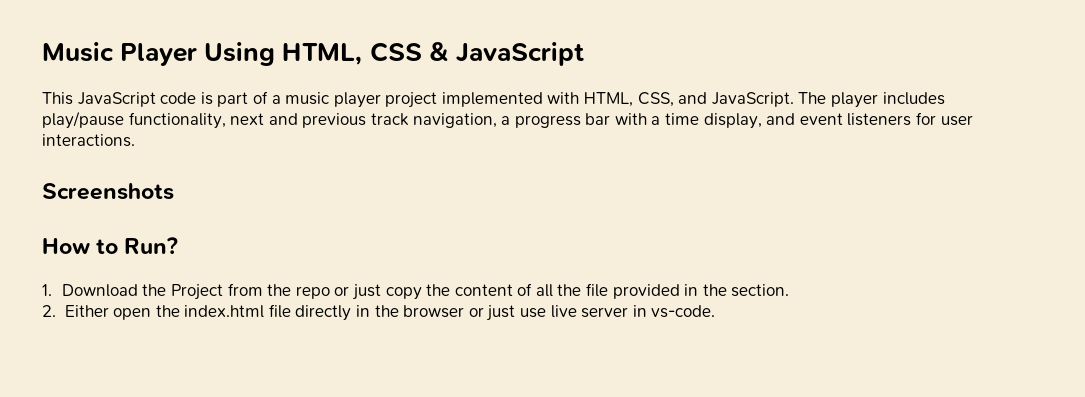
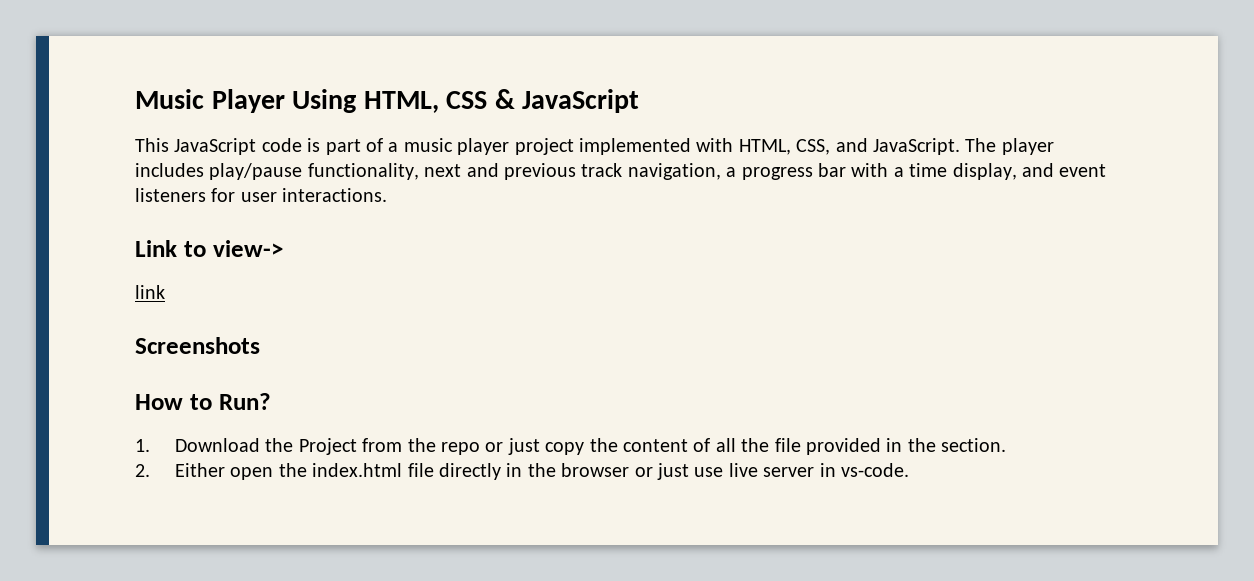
+ Link to view->
+ link

